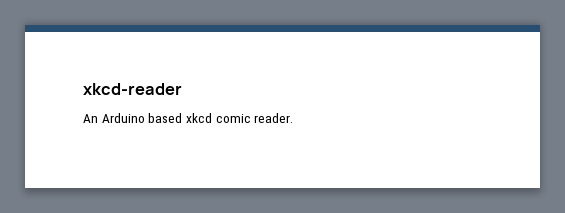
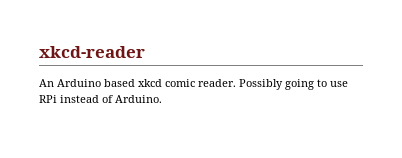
+ Possibly going to use RPi instead of Arduino.

